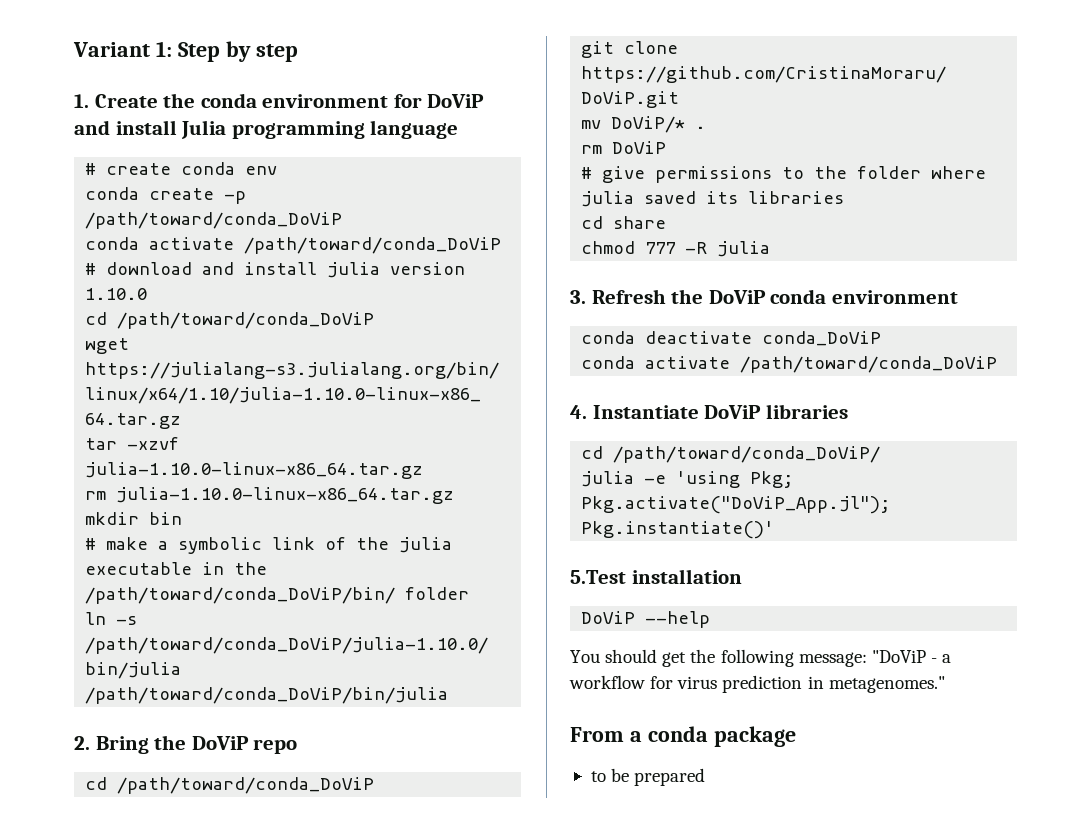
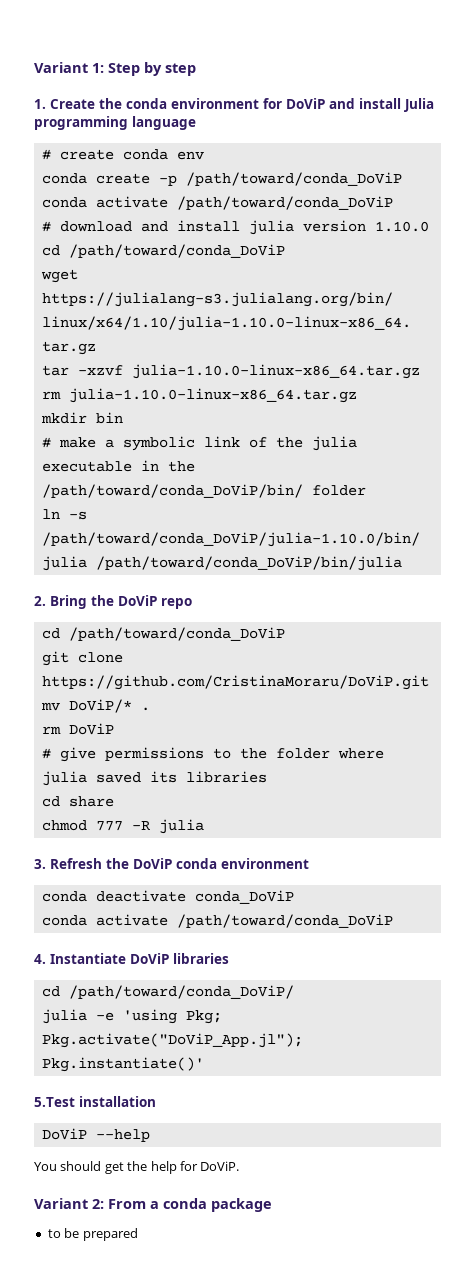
- You should get the following message: "DoViP - a workflow for virus prediction in metagenomes."
- From a conda package
+ You should get the help for DoViP.
+ Variant 2: From a conda package

